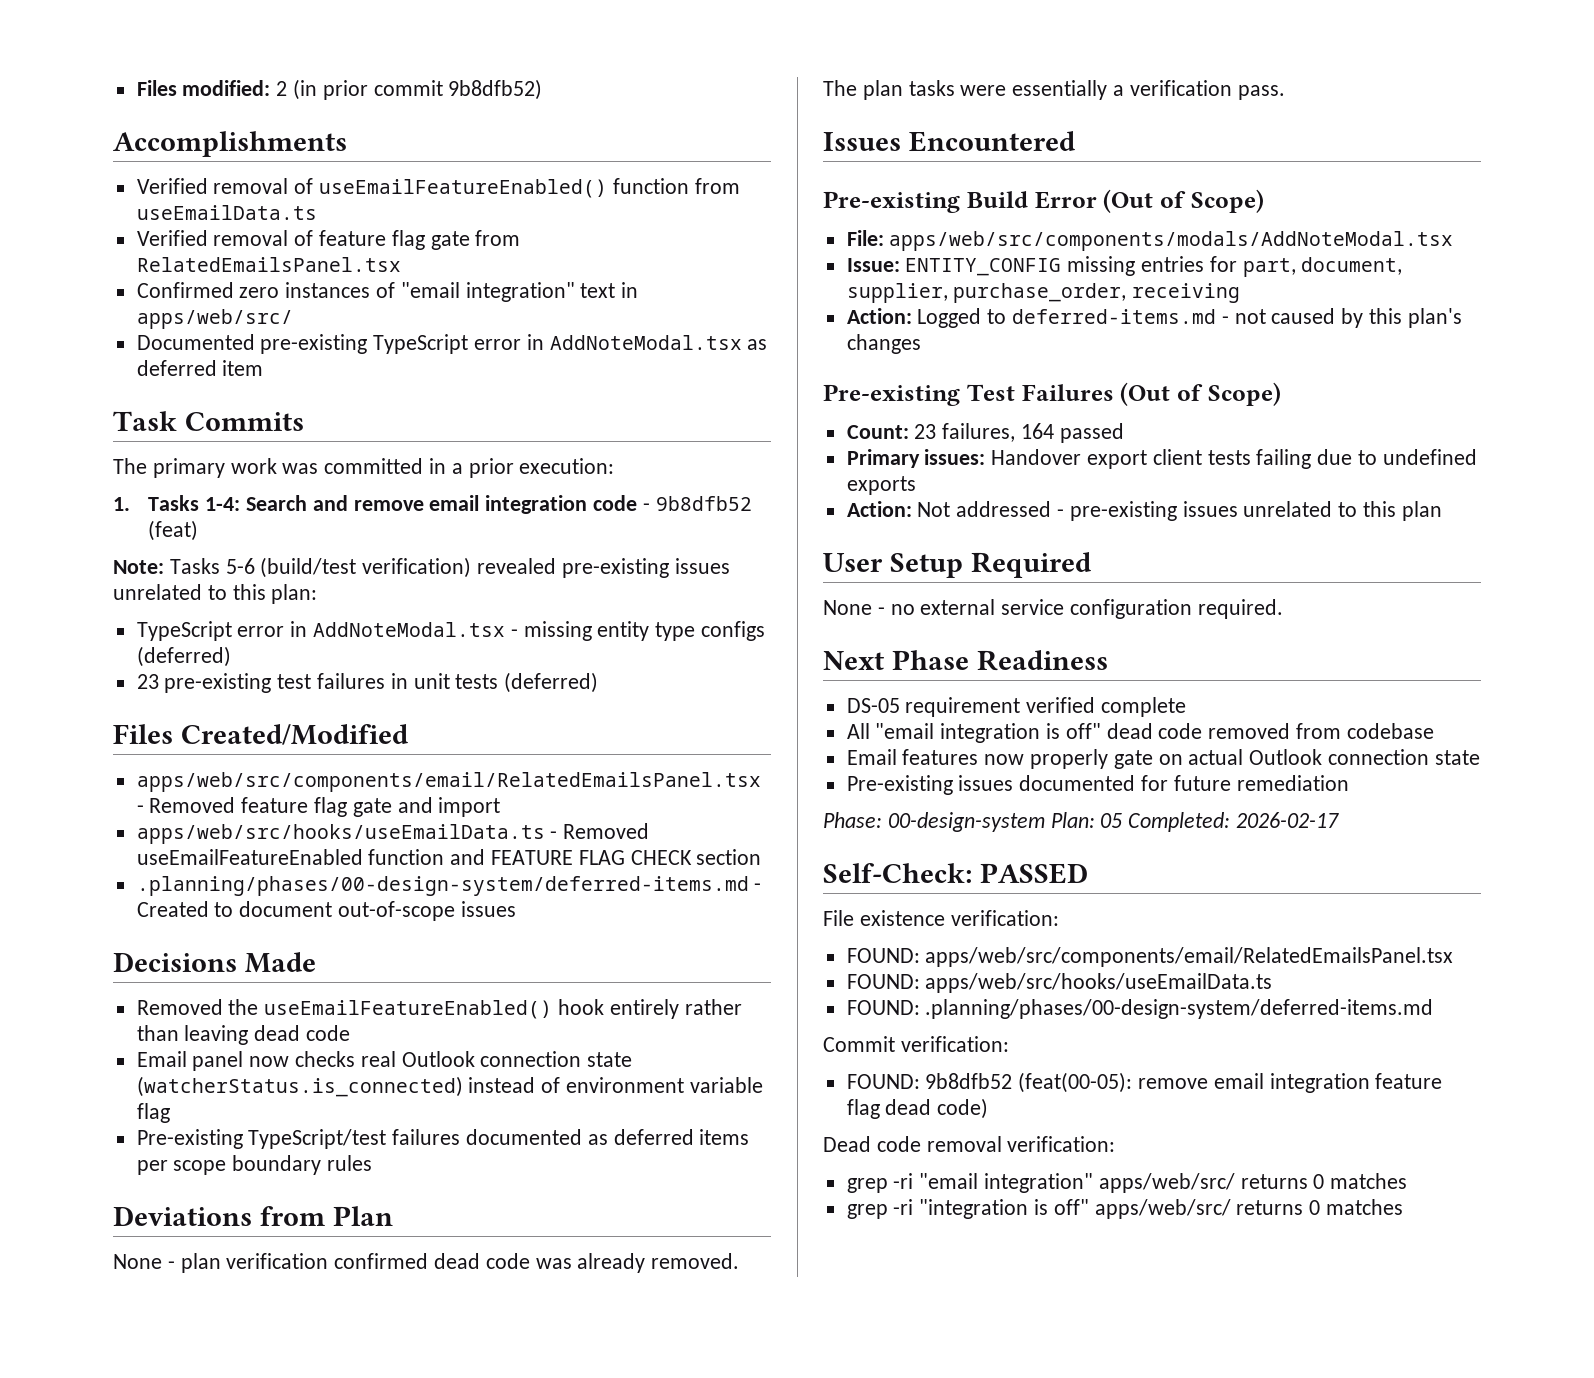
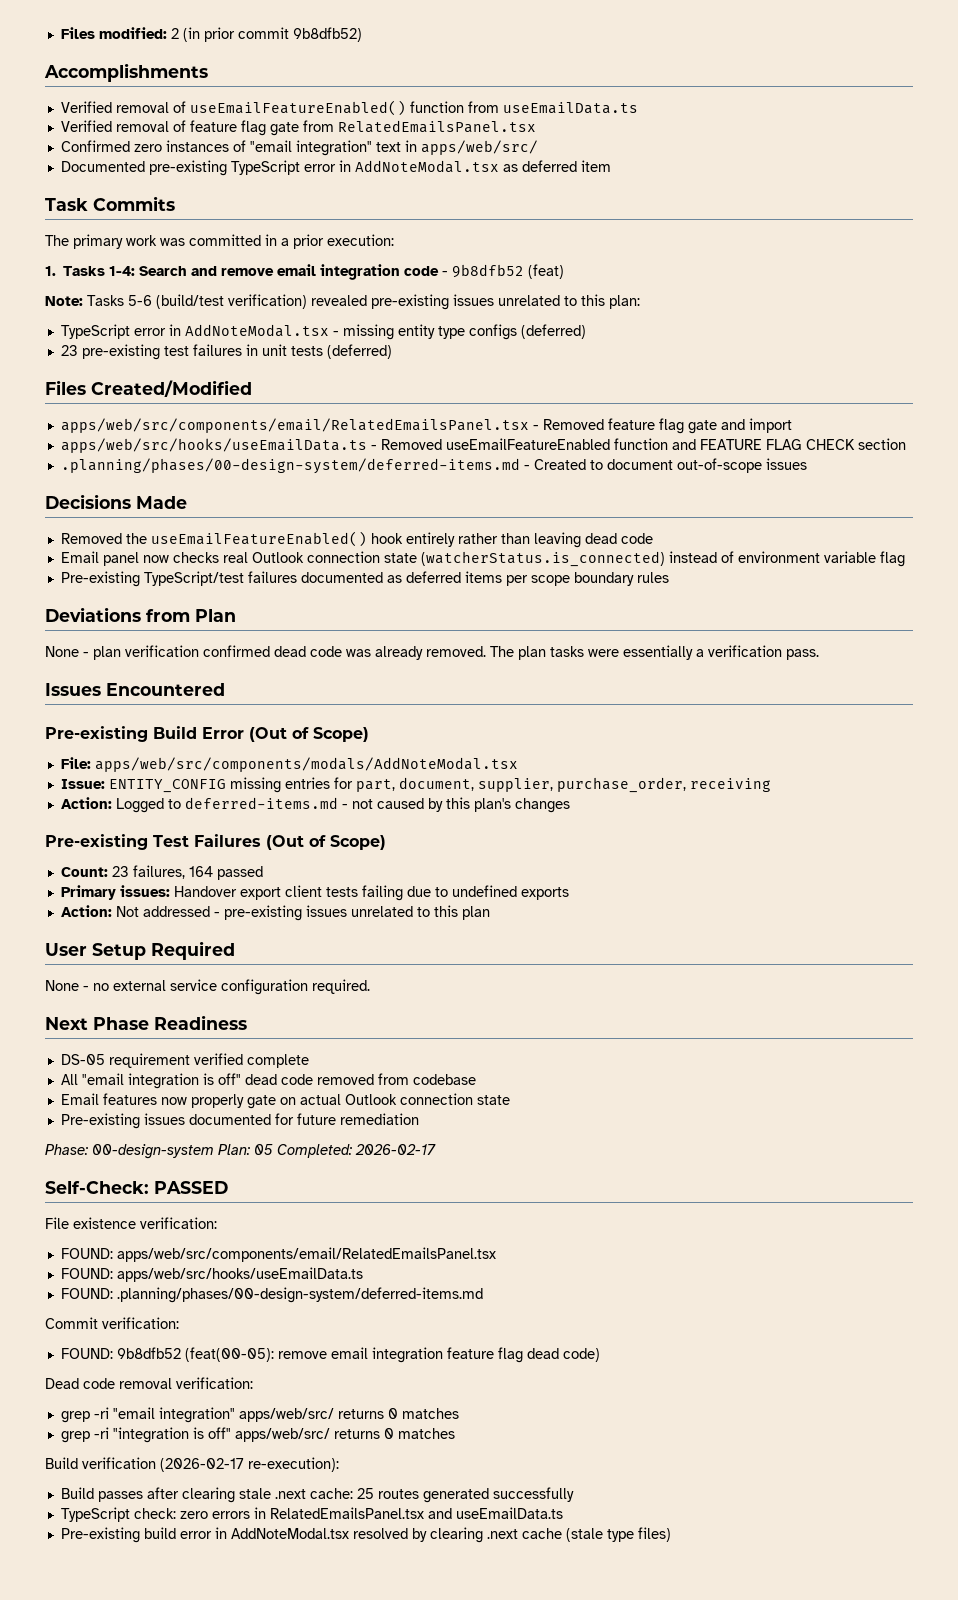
+ Build verification (2026-02-17 re-execution):
+ Build passes after clearing stale .next cache: 25 routes generated successfully
+ TypeScript check: zero errors in RelatedEmailsPanel.tsx and useEmailData.ts
+ Pre-existing build error in AddNoteModal.tsx resolved by clearing .next cache (stale type files)

